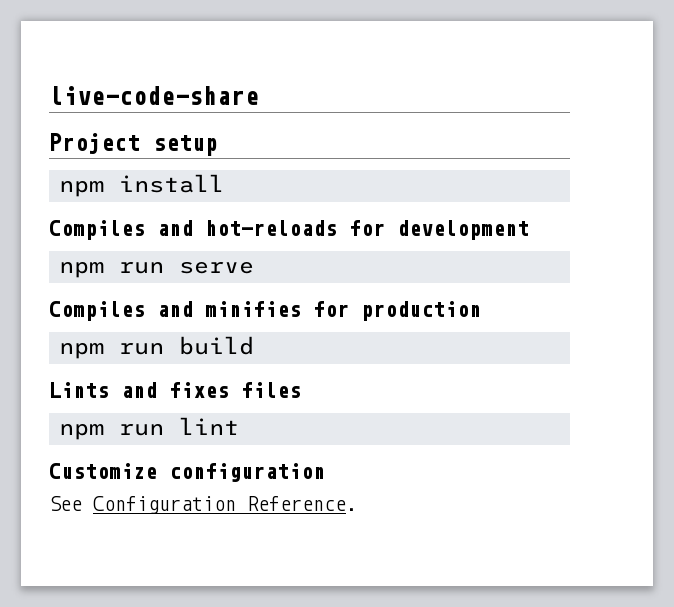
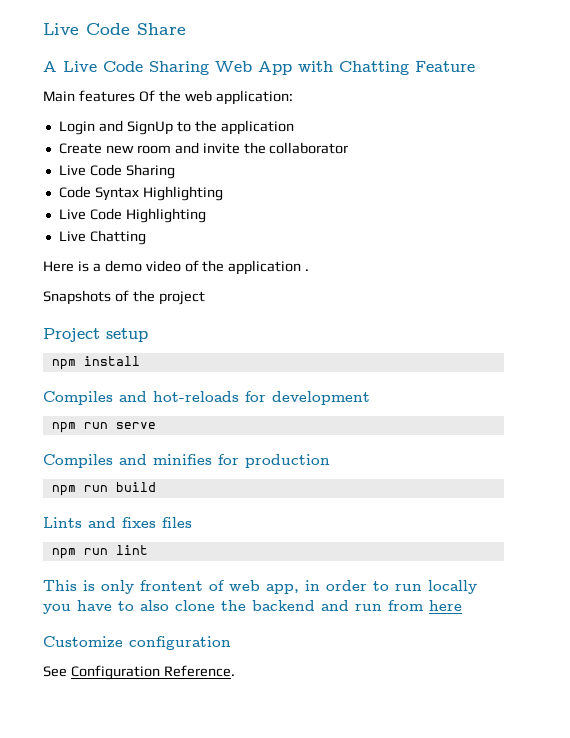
- live-code-share
+ Live Code Share
+ A Live Code Sharing Web App with Chatting Feature
+ Main features Of the web application:
+ Login and SignUp to the application
+ Create new room and invite the collaborator
+ Live Code Sharing
+ Code Syntax Highlighting
+ Live Code Highlighting
+ Live Chatting
+ Here is a demo video of the application .
+ Snapshots of the project
+ This is only frontent of web app, in order to run locally you have to also clone the backend and run from here

